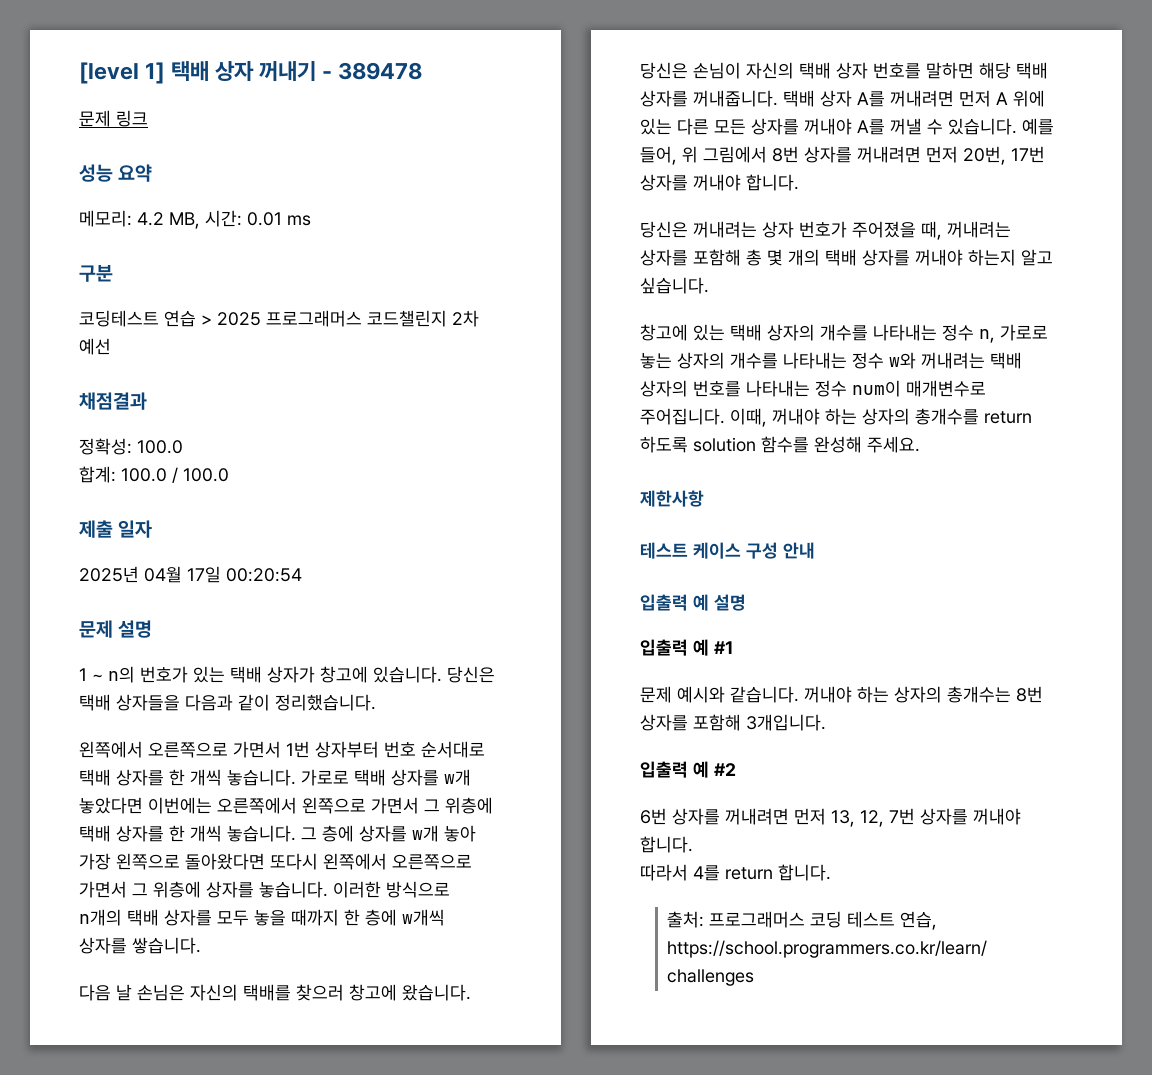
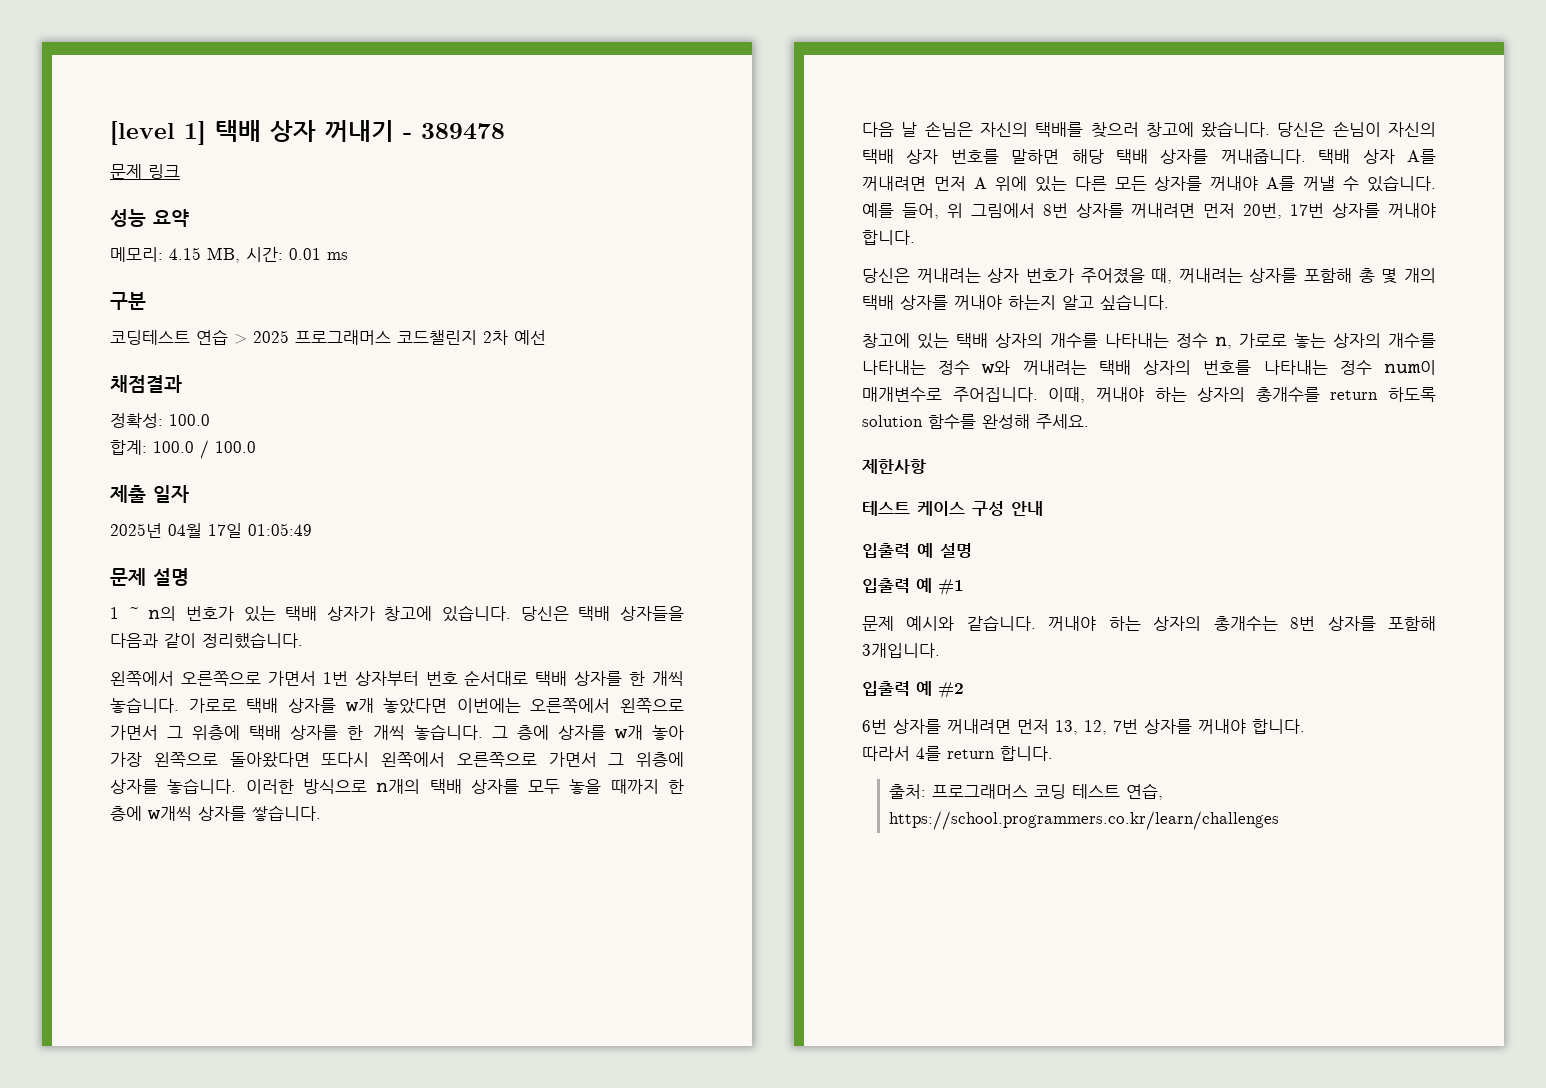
- 메모리: 4.2 MB, 시간: 0.01 ms
+ 메모리: 4.15 MB, 시간: 0.01 ms
- 2025년 04월 17일 00:20:54
+ 2025년 04월 17일 01:05:49

